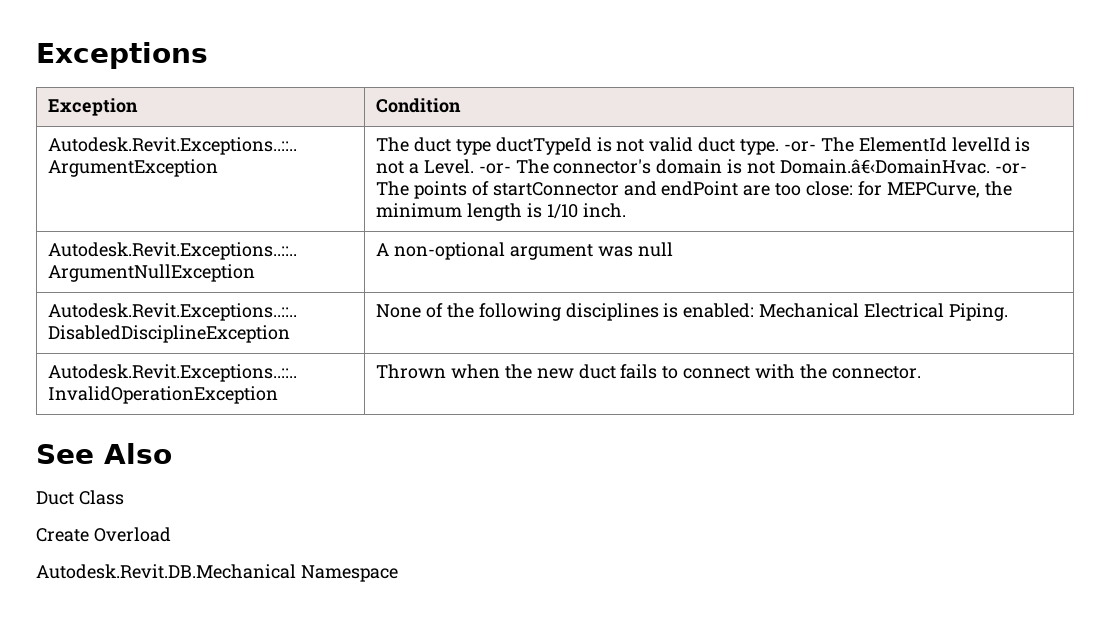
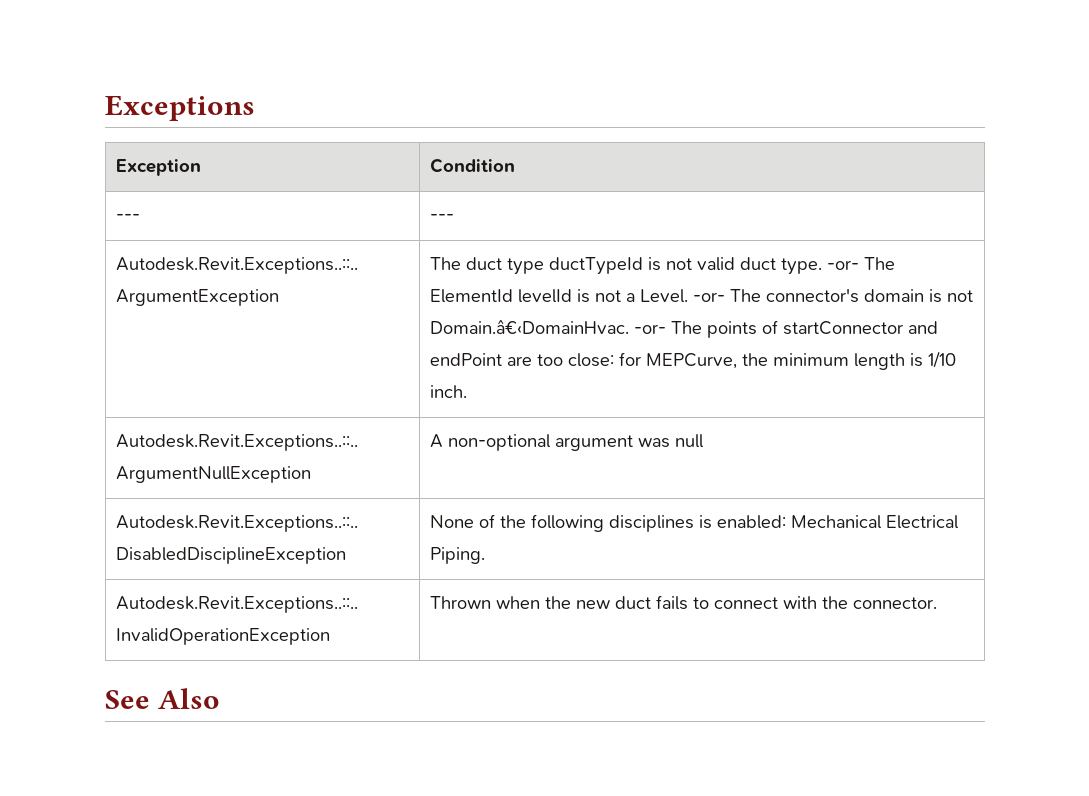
+ --- | ---
- Duct Class
- Create Overload
- Autodesk.Revit.DB.Mechanical Namespace

